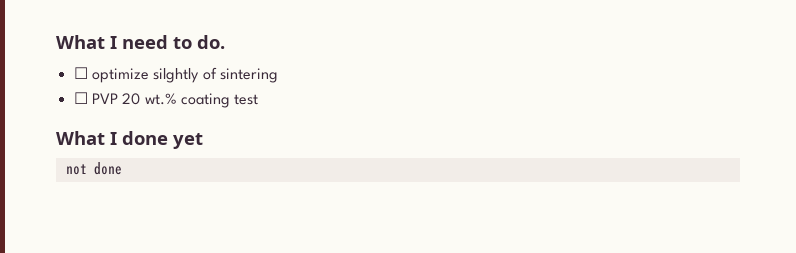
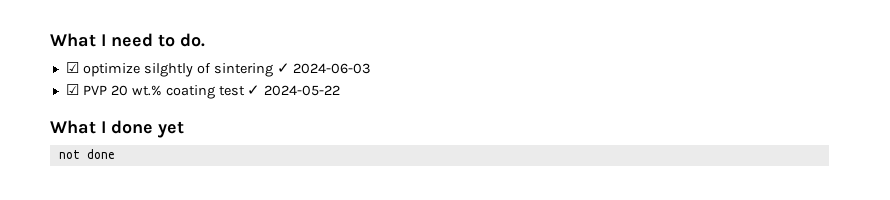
- ☐ optimize silghtly of sintering
- ☐ PVP 20 wt.% coating test
+ ☑ optimize silghtly of sintering ✓ 2024-06-03
+ ☑ PVP 20 wt.% coating test ✓ 2024-05-22

